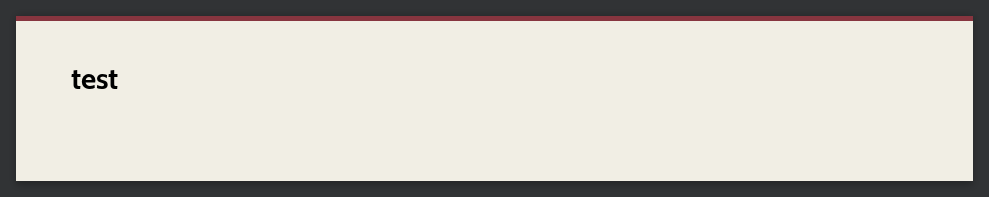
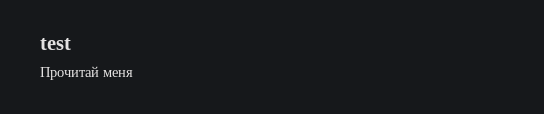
+ Прочитай меня

